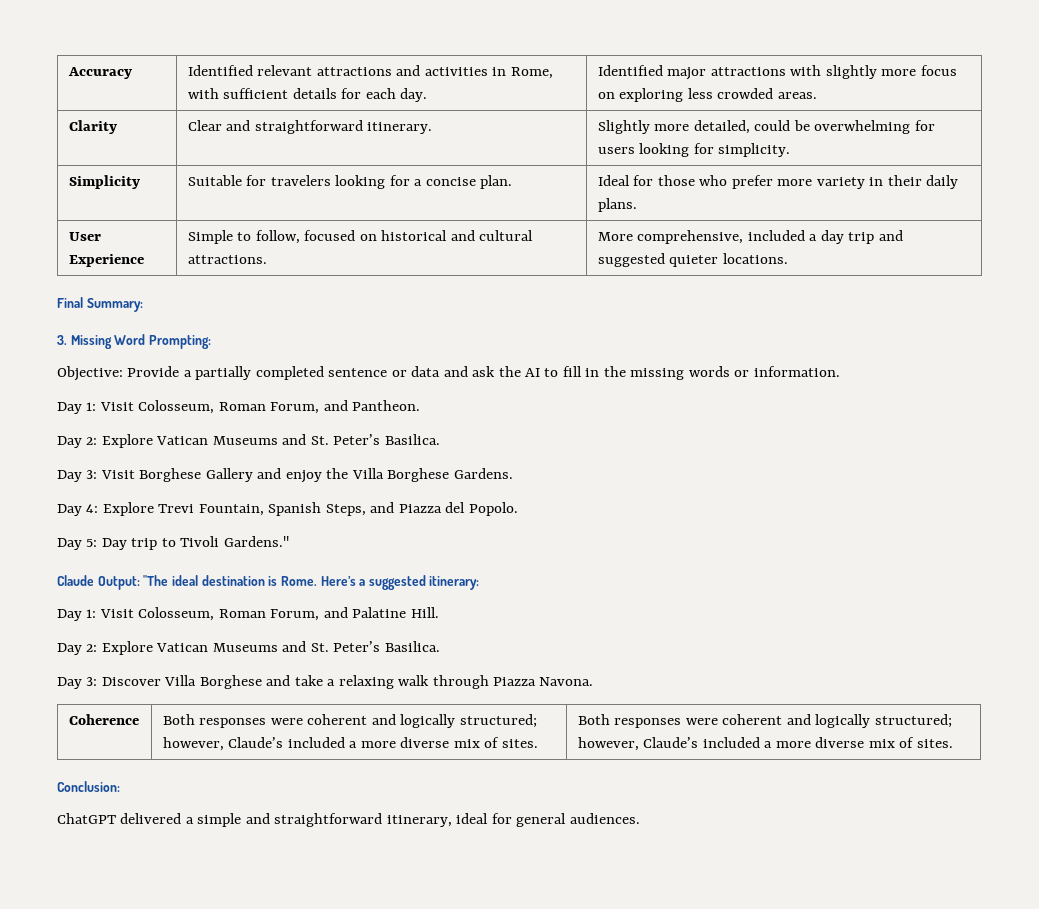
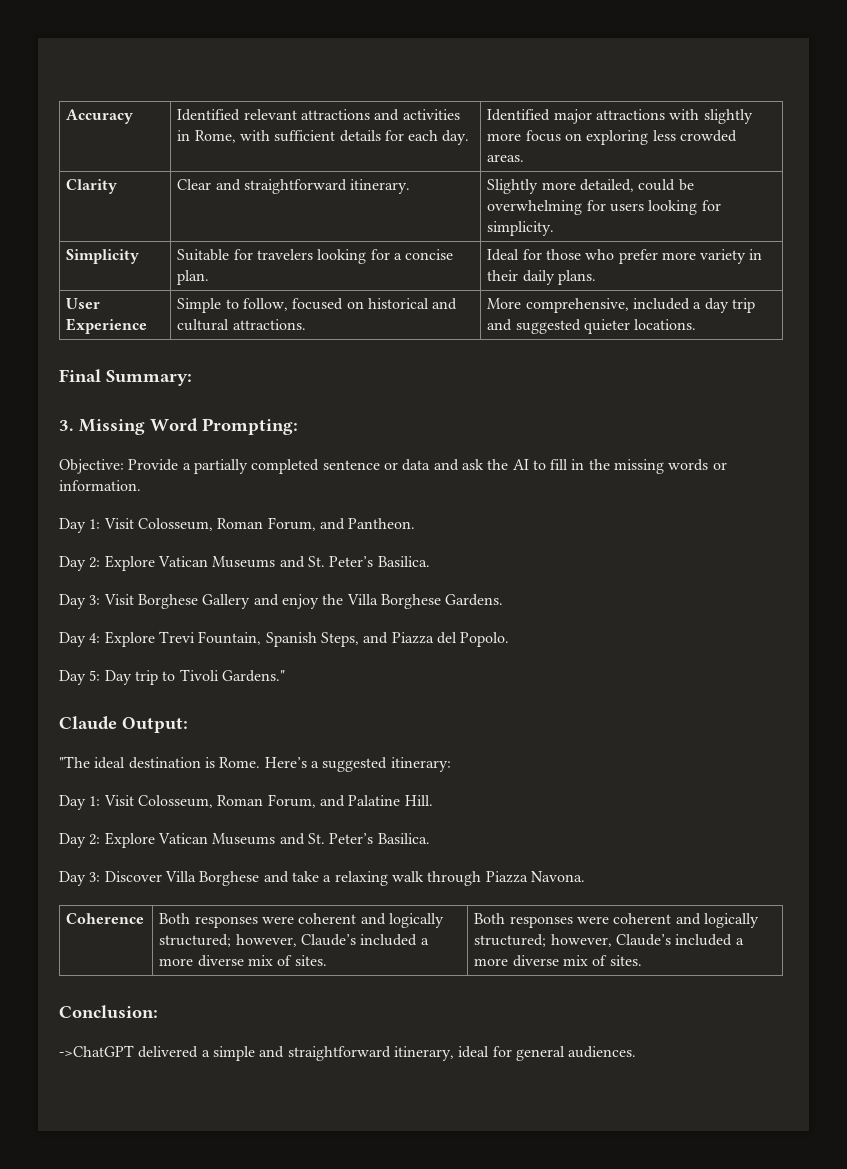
- Claude Output: "The ideal destination is Rome.
+ Claude Output:
+ "The ideal destination is Rome.
- ChatGPT delivered a simple and straightforward itinerary, ideal for general audiences.
+ ->ChatGPT delivered a simple and straightforward itinerary, ideal for general audiences.

